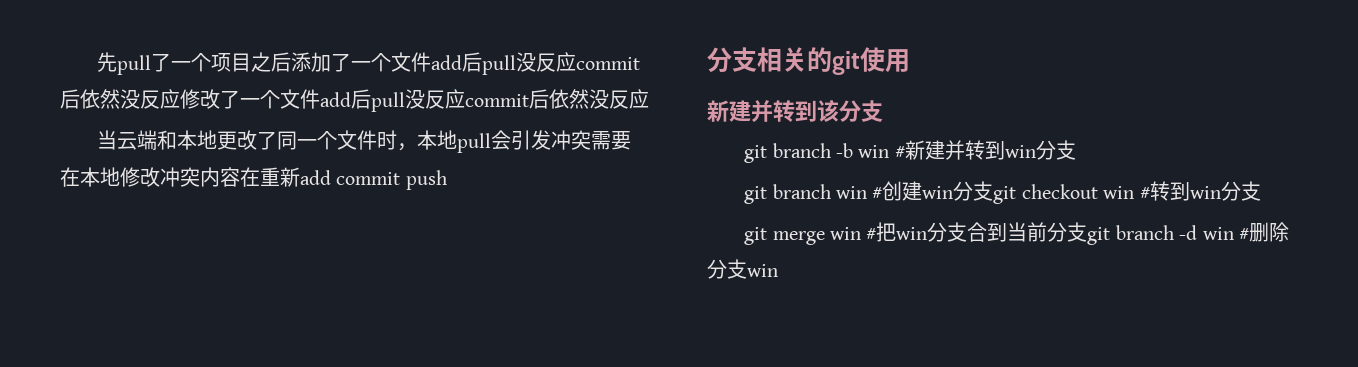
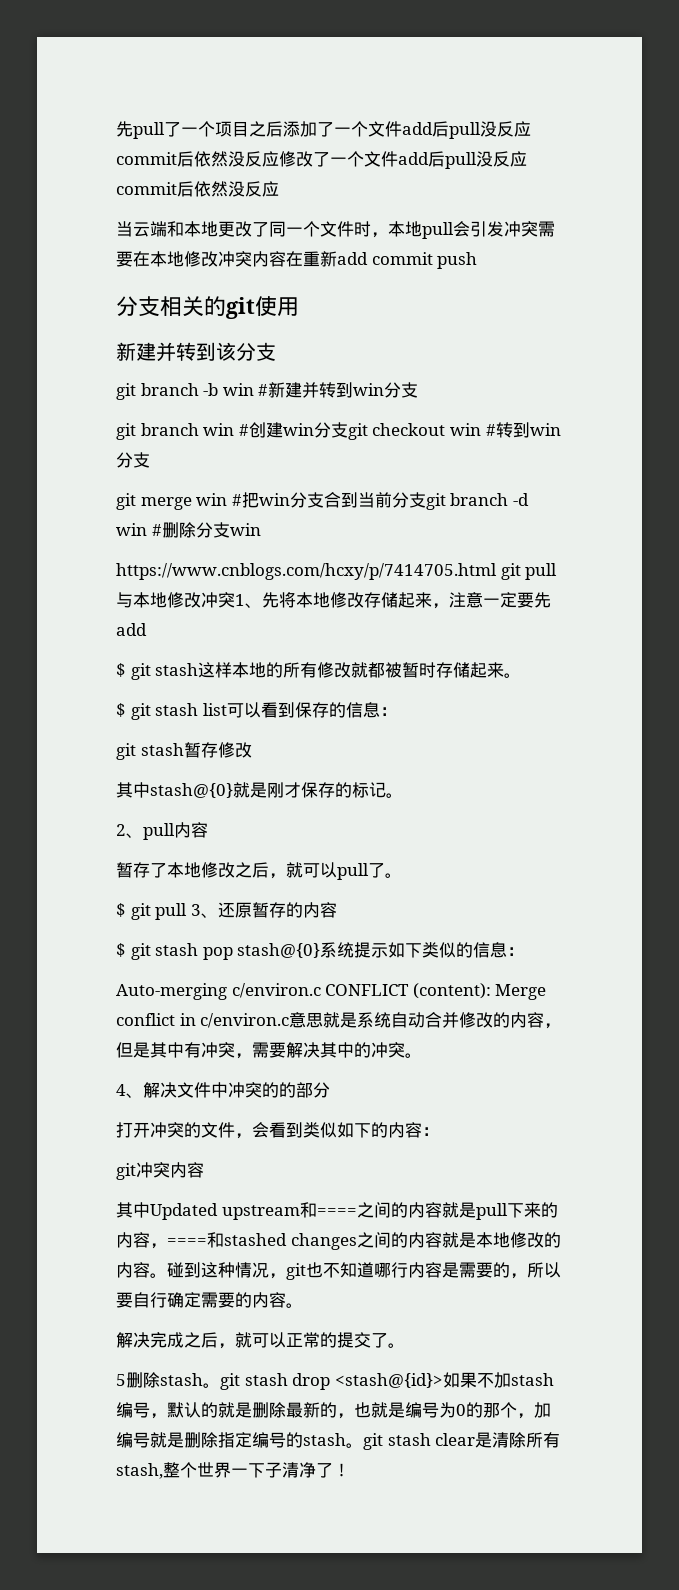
+ https://www.cnblogs.com/hcxy/p/7414705.html git pull与本地修改冲突1、先将本地修改存储起来，注意一定要先add
+ $ git stash这样本地的所有修改就都被暂时存储起来。
+ $ git stash list可以看到保存的信息：
+ git stash暂存修改
+ 其中stash@{0}就是刚才保存的标记。
+ 2、pull内容
+ 暂存了本地修改之后，就可以pull了。
+ $ git pull 3、还原暂存的内容
+ $ git stash pop stash@{0}系统提示如下类似的信息：
+ Auto-merging c/environ.c CONFLICT (content): Merge conflict in c/environ.c意思就是系统自动合并修改的内容，但是其中有冲突，需要解决其中的冲突。
+ 4、解决文件中冲突的的部分
+ 打开冲突的文件，会看到类似如下的内容：
+ git冲突内容
+ 其中Updated upstream和====之间的内容就是pull下来的内容，====和stashed changes之间的内容就是本地修改的内容。碰到这种情况，git也不知道哪行内容是需要的，所以要自行确定需要的内容。
+ 解决完成之后，就可以正常的提交了。
+ 5删除stash。git stash drop <stash@{id}>如果不加stash编号，默认的就是删除最新的，也就是编号为0的那个，加编号就是删除指定编号的stash。git stash clear是清除所有stash,整个世界一下子清净了！

